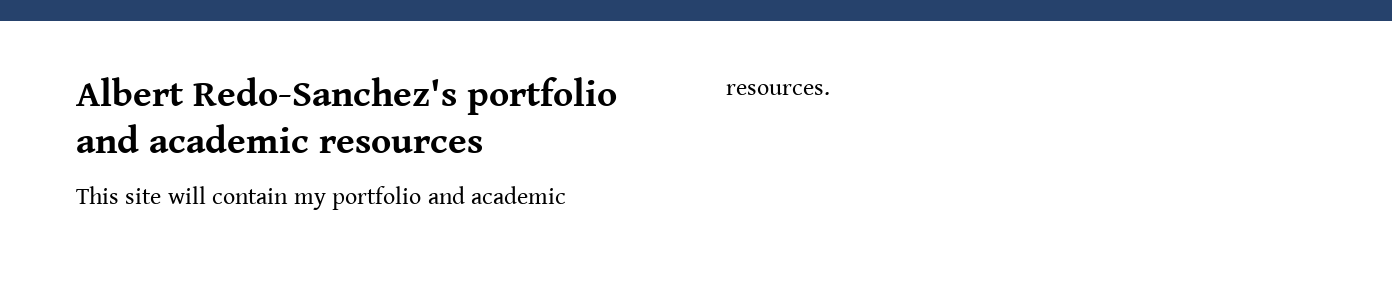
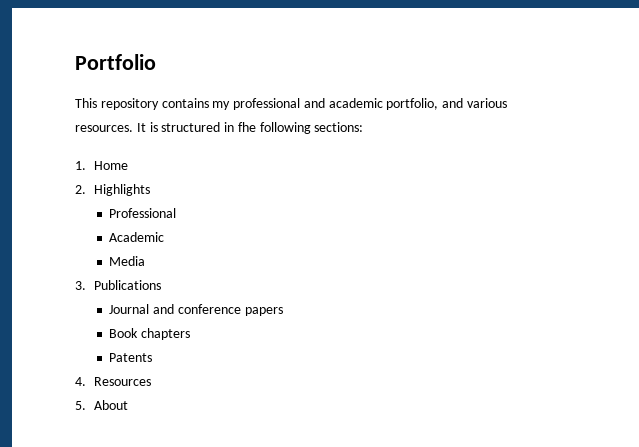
- Albert Redo-Sanchez's portfolio and academic resources
- This site will contain my portfolio and academic resources.
+ Portfolio
+ This repository contains my professional and academic portfolio, and various resources. It is structured in fhe following sections:
+ 1. Home
+ 2. Highlights
+ Professional
+ Academic
+ Media
+ 3. Publications
+ Journal and conference papers
+ Book chapters
+ Patents
+ 4. Resources
+ 5. About

